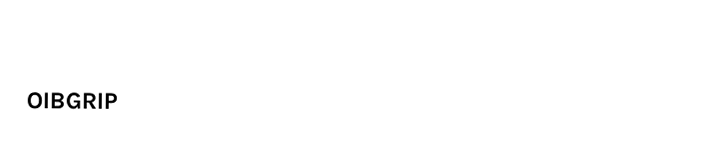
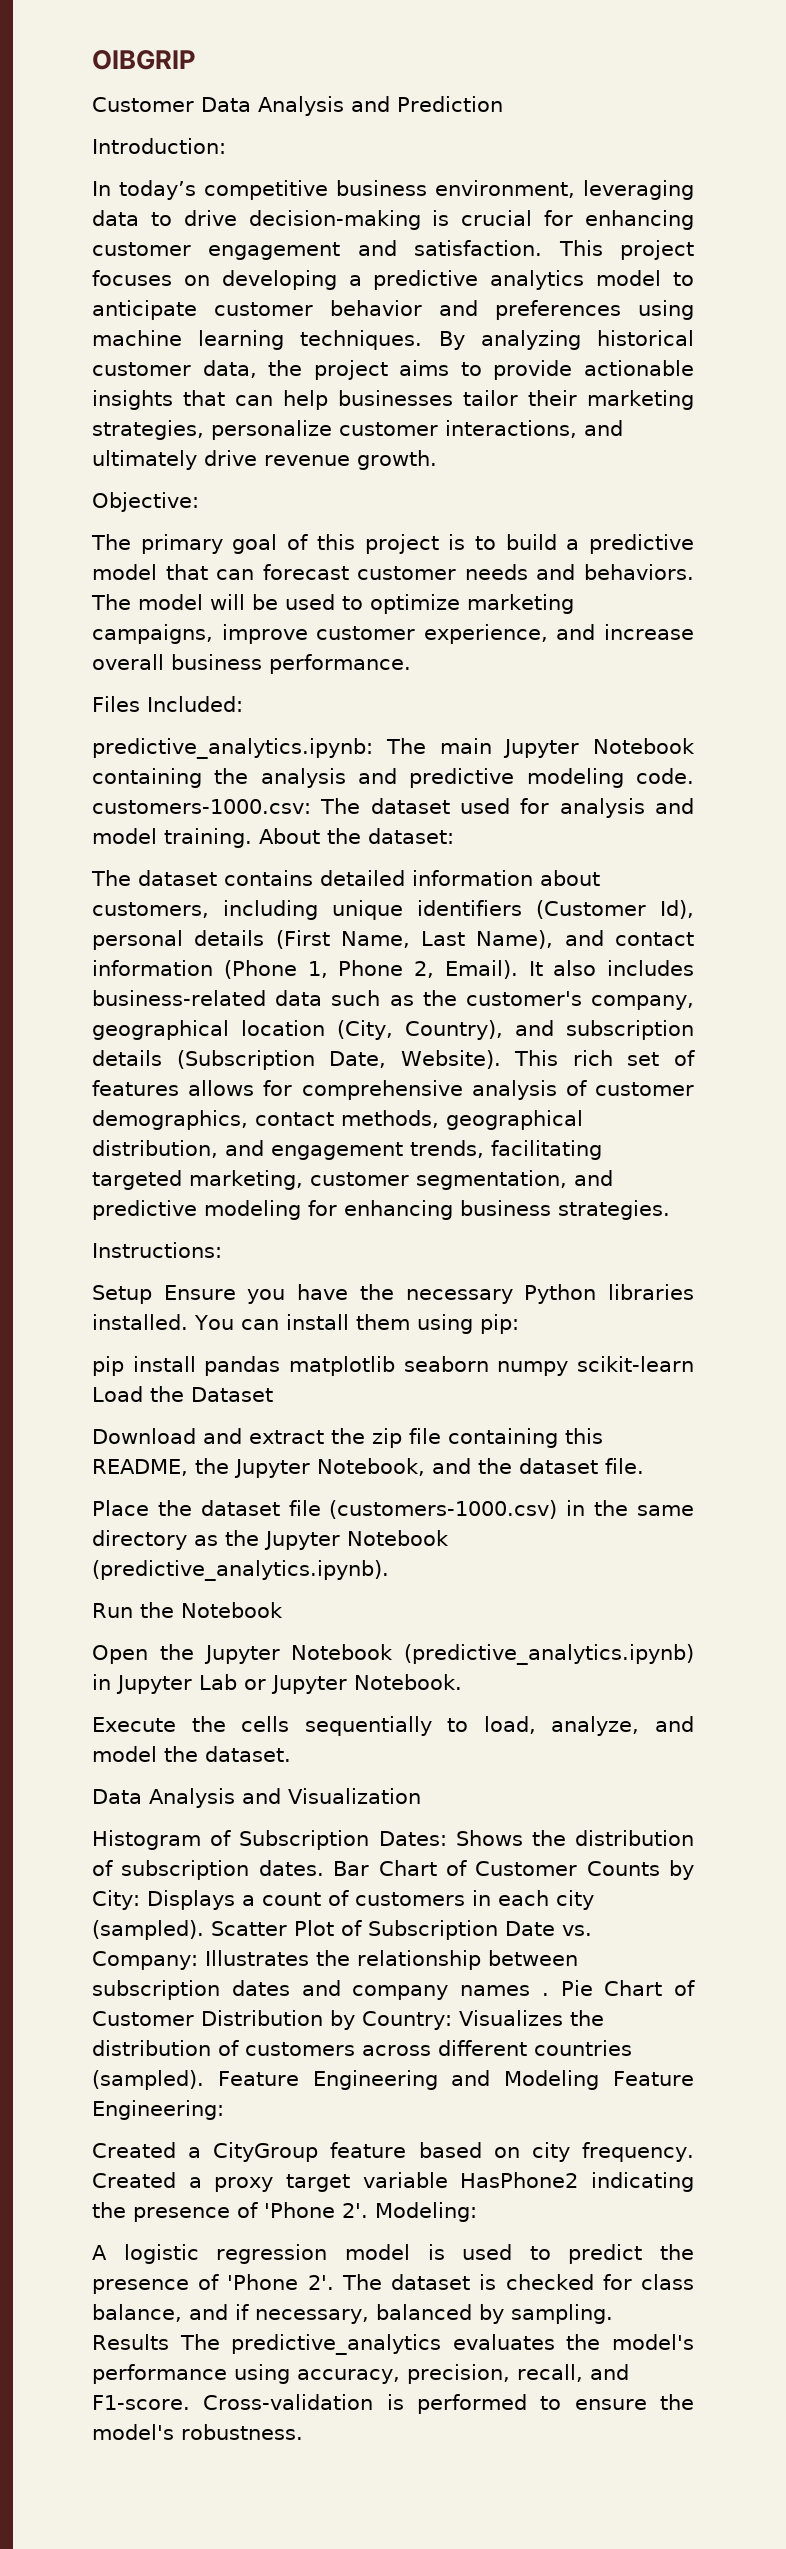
+ Customer Data Analysis and Prediction
+ Introduction:
+ In today’s competitive business environment, leveraging data to drive decision-making is crucial for enhancing customer engagement and satisfaction. This project focuses on developing a predictive analytics model to anticipate customer behavior and preferences using machine learning techniques. By analyzing historical customer data, the project aims to provide actionable insights that can help businesses tailor their marketing strategies, personalize customer interactions, and ultimately drive revenue growth.
+ Objective:
+ The primary goal of this project is to build a predictive model that can forecast customer needs and behaviors. The model will be used to optimize marketing campaigns, improve customer experience, and increase overall business performance.
+ Files Included:
+ predictive_analytics.ipynb: The main Jupyter Notebook containing the analysis and predictive modeling code. customers-1000.csv: The dataset used for analysis and model training. About the dataset:
+ The dataset contains detailed information about customers, including unique identifiers (Customer Id), personal details (First Name, Last Name), and contact information (Phone 1, Phone 2, Email). It also includes business-related data such as the customer's company, geographical location (City, Country), and subscription details (Subscription Date, Website). This rich set of features allows for comprehensive analysis of customer demographics, contact methods, geographical distribution, and engagement trends, facilitating targeted marketing, customer segmentation, and predictive modeling for enhancing business strategies.
+ Instructions:
+ Setup Ensure you have the necessary Python libraries installed. You can install them using pip:
+ pip install pandas matplotlib seaborn numpy scikit-learn Load the Dataset
+ Download and extract the zip file containing this README, the Jupyter Notebook, and the dataset file.
+ Place the dataset file (customers-1000.csv) in the same directory as the Jupyter Notebook (predictive_analytics.ipynb).
+ Run the Notebook
+ Open the Jupyter Notebook (predictive_analytics.ipynb) in Jupyter Lab or Jupyter Notebook.
+ Execute the cells sequentially to load, analyze, and model the dataset.
+ Data Analysis and Visualization
+ Histogram of Subscription Dates: Shows the distribution of subscription dates. Bar Chart of Customer Counts by City: Displays a count of customers in each city (sampled). Scatter Plot of Subscription Date vs. Company: Illustrates the relationship between subscription dates and company names . Pie Chart of Customer Distribution by Country: Visualizes the distribution of customers across different countries (sampled). Feature Engineering and Modeling Feature Engineering:
+ Created a CityGroup feature based on city frequency. Created a proxy target variable HasPhone2 indicating the presence of 'Phone 2'. Modeling:
+ A logistic regression model is used to predict the presence of 'Phone 2'. The dataset is checked for class balance, and if necessary, balanced by sampling. Results The predictive_analytics evaluates the model's performance using accuracy, precision, recall, and F1-score. Cross-validation is performed to ensure the model's robustness.

